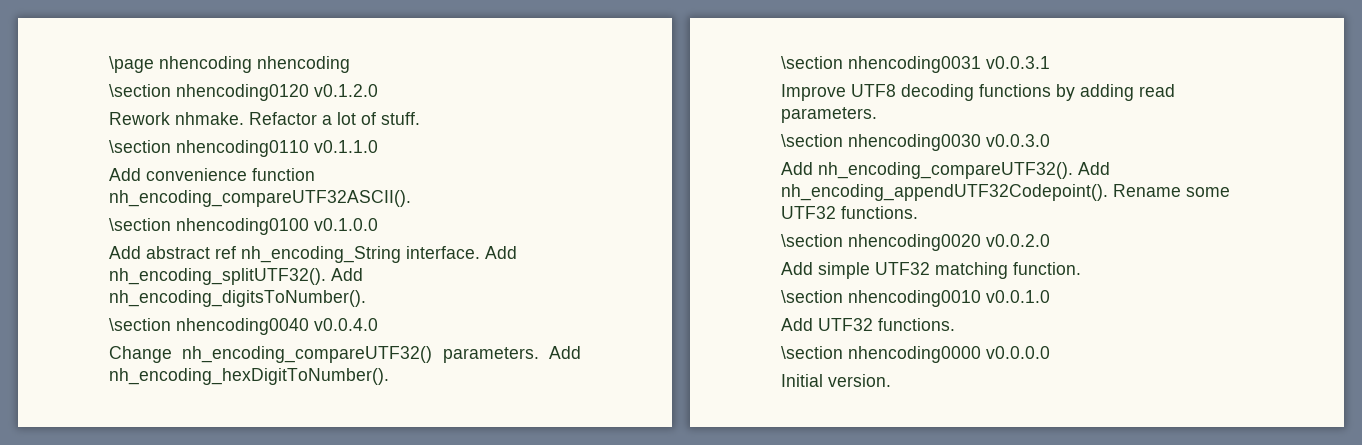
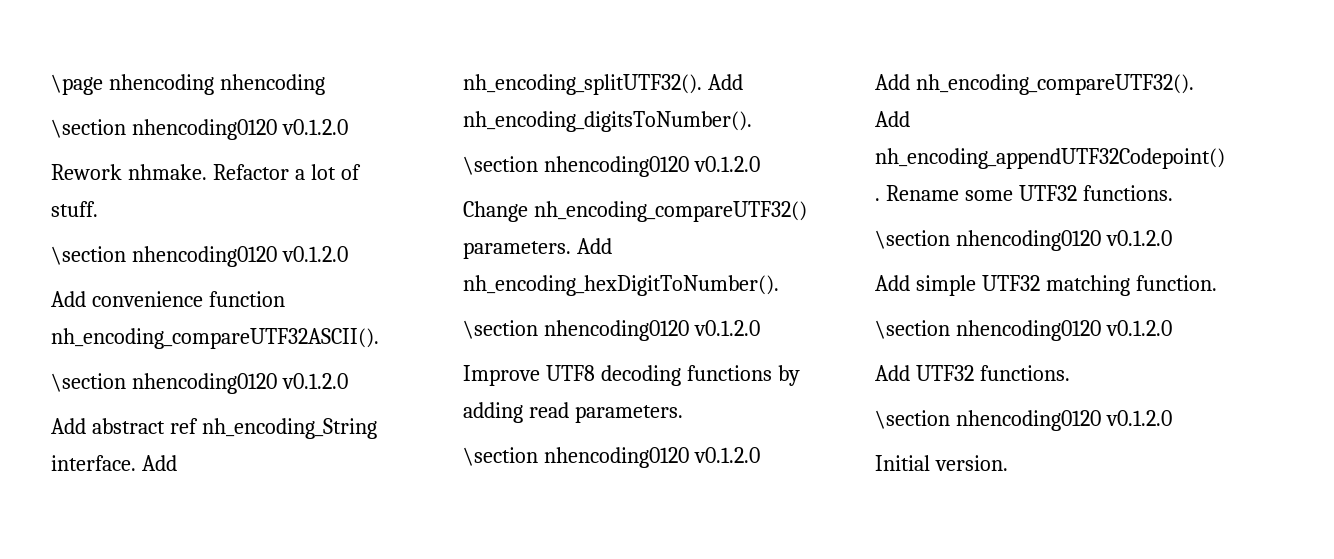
  Refactor a lot of stuff.
- \section nhencoding0110 v0.1.1.0
+ \section nhencoding0120 v0.1.2.0
  Add convenience function nh_encoding_compareUTF32ASCII().
- \section nhencoding0100 v0.1.0.0
+ \section nhencoding0120 v0.1.2.0
  Add nh_encoding_digitsToNumber().
- \section nhencoding0040 v0.0.4.0
+ \section nhencoding0120 v0.1.2.0
  Add nh_encoding_hexDigitToNumber().
- \section nhencoding0031 v0.0.3.1
+ \section nhencoding0120 v0.1.2.0
  Improve UTF8 decoding functions by adding read parameters.
- \section nhencoding0030 v0.0.3.0
+ \section nhencoding0120 v0.1.2.0
  Rename some UTF32 functions.
- \section nhencoding0020 v0.0.2.0
+ \section nhencoding0120 v0.1.2.0
  Add simple UTF32 matching function.
- \section nhencoding0010 v0.0.1.0
+ \section nhencoding0120 v0.1.2.0
  Add UTF32 functions.
- \section nhencoding0000 v0.0.0.0
+ \section nhencoding0120 v0.1.2.0

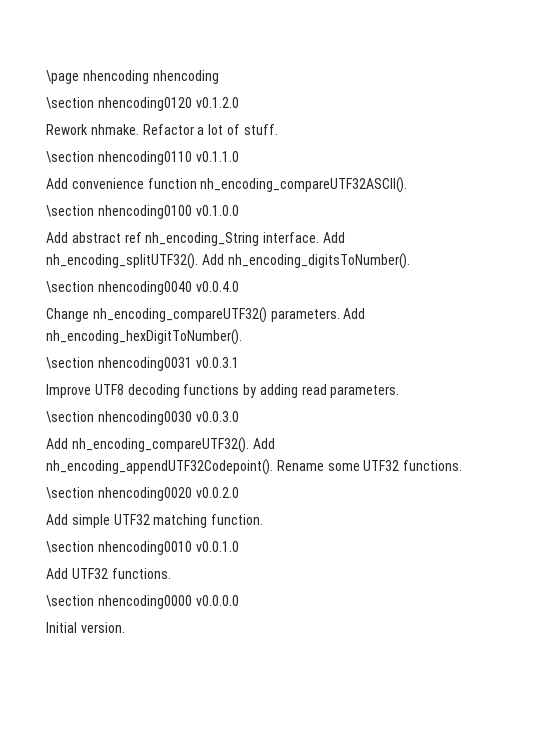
  Refactor a lot of stuff.
- \section nhencoding0120 v0.1.2.0
+ \section nhencoding0110 v0.1.1.0
  Add convenience function nh_encoding_compareUTF32ASCII().
- \section nhencoding0120 v0.1.2.0
+ \section nhencoding0100 v0.1.0.0
  Add nh_encoding_digitsToNumber().
- \section nhencoding0120 v0.1.2.0
+ \section nhencoding0040 v0.0.4.0
  Add nh_encoding_hexDigitToNumber().
- \section nhencoding0120 v0.1.2.0
+ \section nhencoding0031 v0.0.3.1
  Improve UTF8 decoding functions by adding read parameters.
- \section nhencoding0120 v0.1.2.0
+ \section nhencoding0030 v0.0.3.0
  Rename some UTF32 functions.
- \section nhencoding0120 v0.1.2.0
+ \section nhencoding0020 v0.0.2.0
  Add simple UTF32 matching function.
- \section nhencoding0120 v0.1.2.0
+ \section nhencoding0010 v0.0.1.0
  Add UTF32 functions.
- \section nhencoding0120 v0.1.2.0
+ \section nhencoding0000 v0.0.0.0

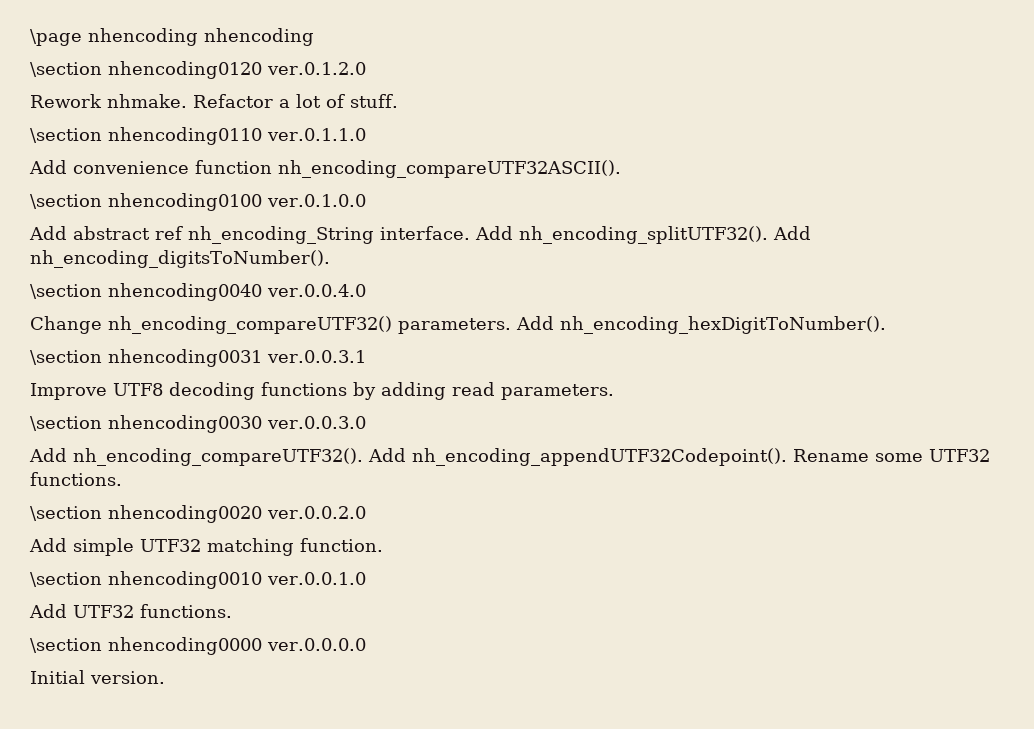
- \section nhencoding0120 v0.1.2.0
+ \section nhencoding0120 ver.0.1.2.0
- \section nhencoding0110 v0.1.1.0
+ \section nhencoding0110 ver.0.1.1.0
- \section nhencoding0100 v0.1.0.0
+ \section nhencoding0100 ver.0.1.0.0
- \section nhencoding0040 v0.0.4.0
+ \section nhencoding0040 ver.0.0.4.0
- \section nhencoding0031 v0.0.3.1
+ \section nhencoding0031 ver.0.0.3.1
- \section nhencoding0030 v0.0.3.0
+ \section nhencoding0030 ver.0.0.3.0
- \section nhencoding0020 v0.0.2.0
+ \section nhencoding0020 ver.0.0.2.0
- \section nhencoding0010 v0.0.1.0
+ \section nhencoding0010 ver.0.0.1.0
- \section nhencoding0000 v0.0.0.0
+ \section nhencoding0000 ver.0.0.0.0

